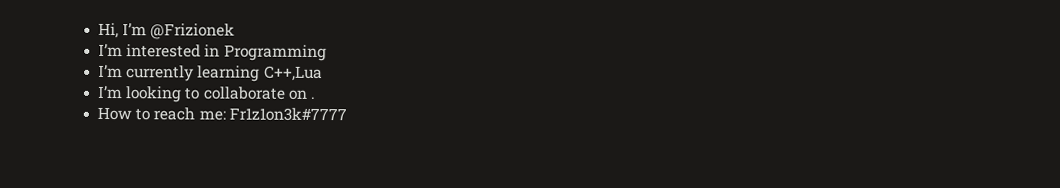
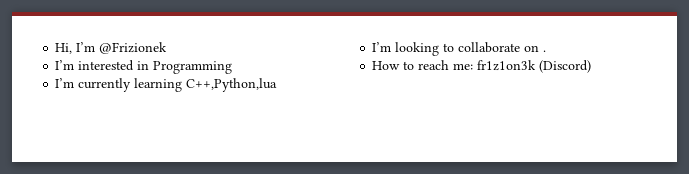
- I’m currently learning C++,Lua
+ I’m currently learning C++,Python,lua
- How to reach me: Fr1z1on3k#7777
+ How to reach me: fr1z1on3k (Discord)

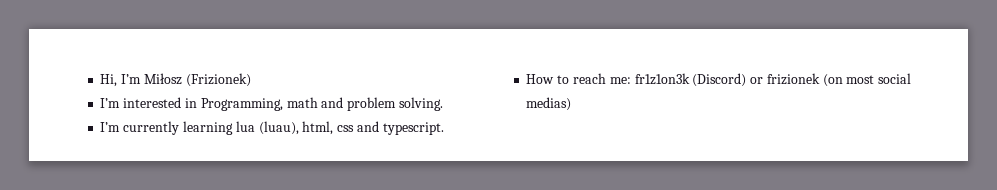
- Hi, I’m @Frizionek
+ Hi, I’m Miłosz (Frizionek)
- I’m interested in Programming
- I’m currently learning C++,Python,lua
- I’m looking to collaborate on .
+ I’m interested in Programming, math and problem solving.
+ I’m currently learning lua (luau), html, css and typescript.
- How to reach me: fr1z1on3k (Discord)
+ How to reach me: fr1z1on3k (Discord) or frizionek (on most social medias)

